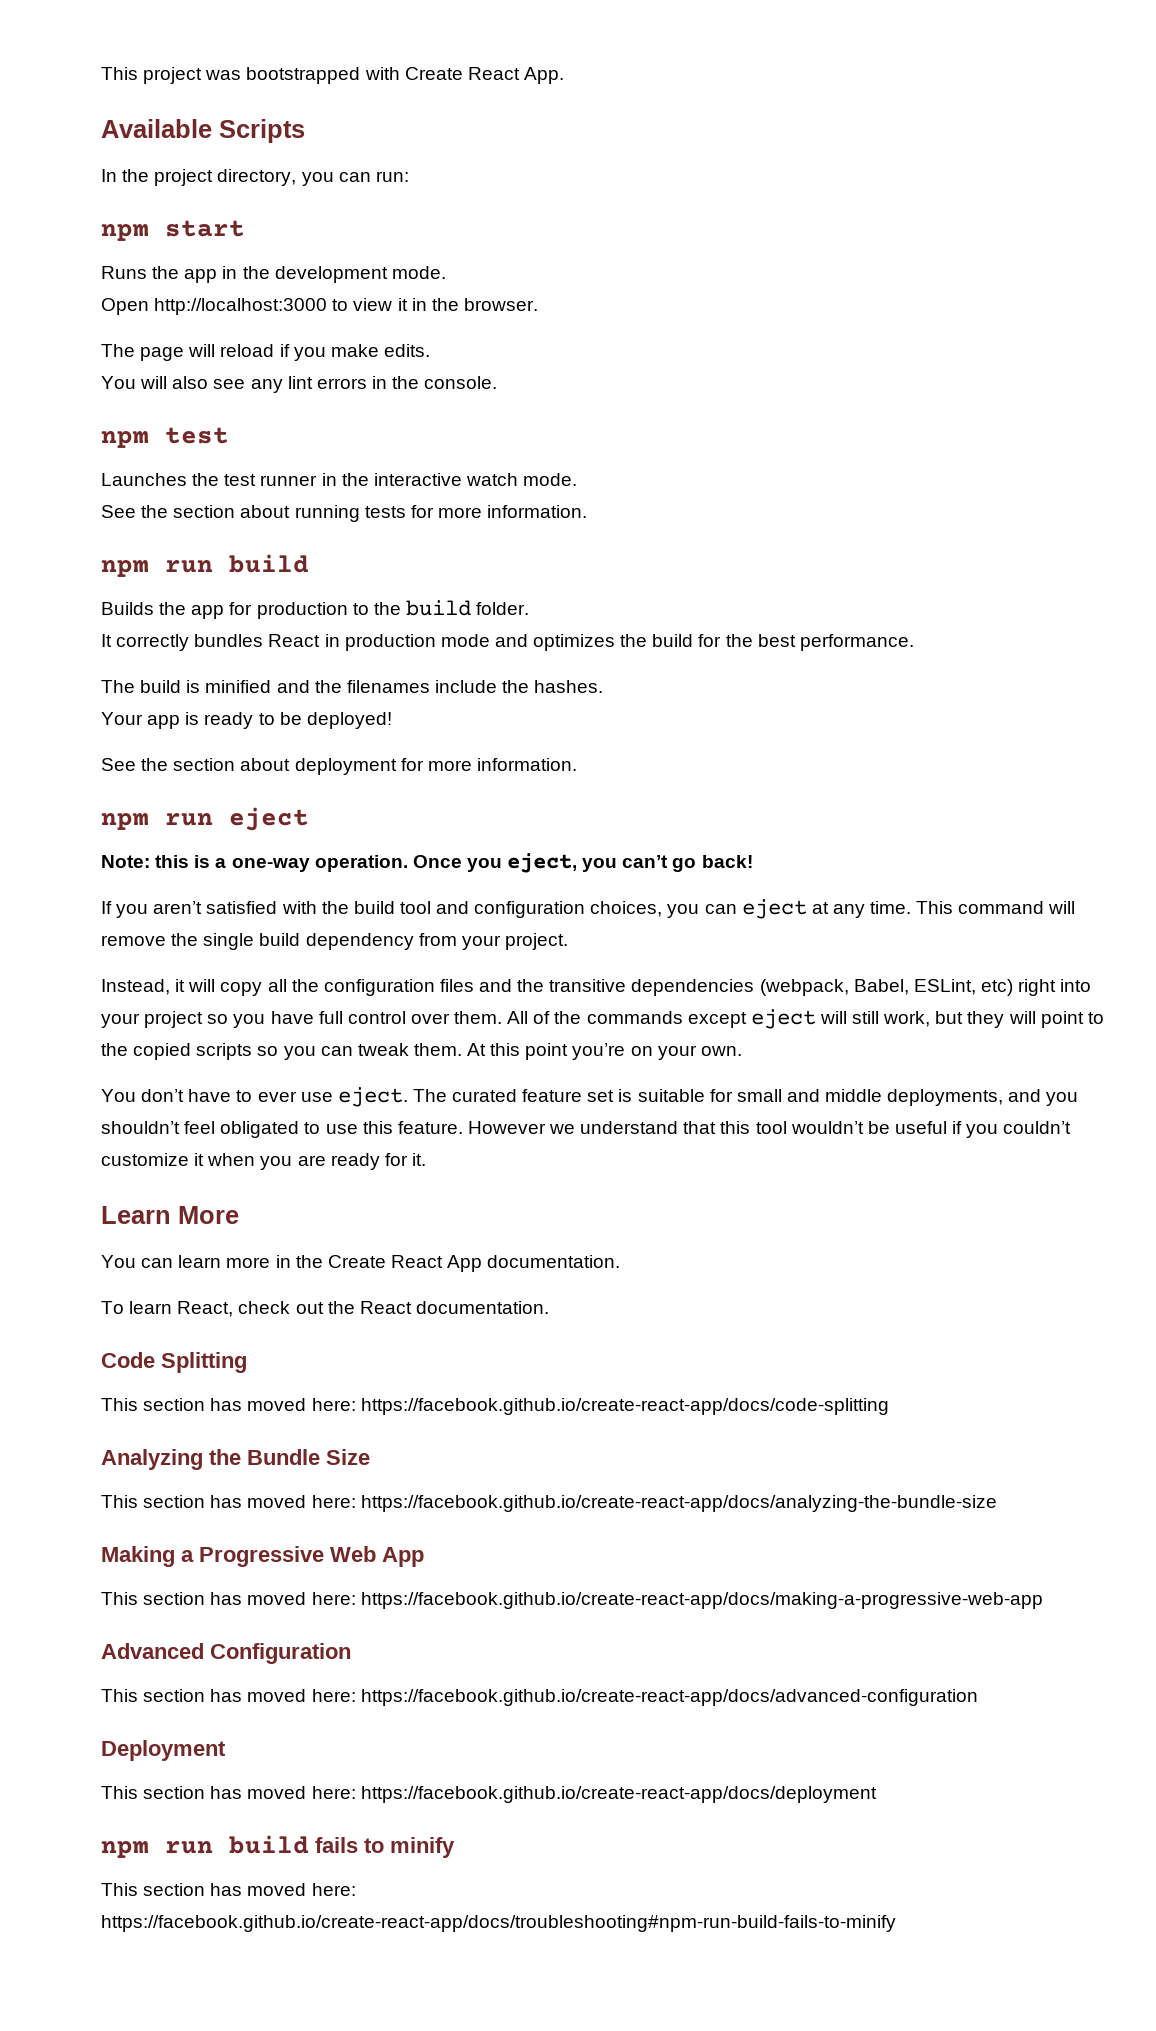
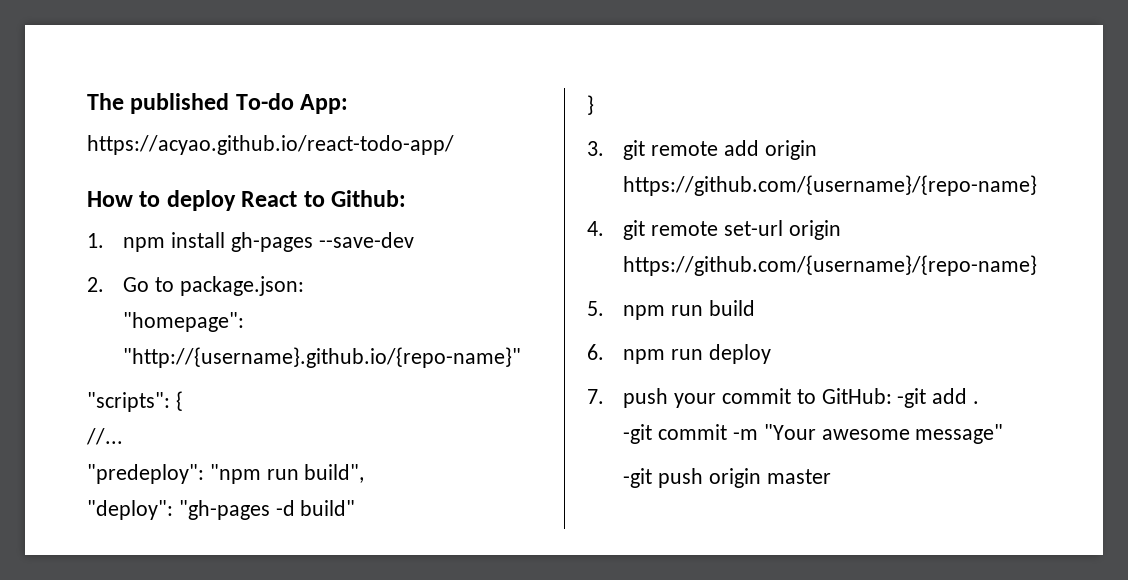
- This project was bootstrapped with Create React App.
- Available Scripts
- In the project directory, you can run:
- npm start
- Runs the app in the development mode.
- Open http://localhost:3000 to view it in the browser.
- The page will reload if you make edits.
- You will also see any lint errors in the console.
- npm test
- Launches the test runner in the interactive watch mode.
- See the section about running tests for more information.
- npm run build
- Builds the app for production to the build folder.
- It correctly bundles React in production mode and optimizes the build for the best performance.
- The build is minified and the filenames include the hashes.
- Your app is ready to be deployed!
- See the section about deployment for more information.
- npm run eject
- Note: this is a one-way operation. Once you eject, you can’t go back!
- If you aren’t satisfied with the build tool and configuration choices, you can eject at any time. This command will remove the single build dependency from your project.
- Instead, it will copy all the configuration files and the transitive dependencies (webpack, Babel, ESLint, etc) right into your project so you have full control over them. All of the commands except eject will still work, but they will point to the copied scripts so you can tweak them. At this point you’re on your own.
- You don’t have to ever use eject. The curated feature set is suitable for small and middle deployments, and you shouldn’t feel obligated to use this feature. However we understand that this tool wouldn’t be useful if you couldn’t customize it when you are ready for it.
- Learn More
- You can learn more in the Create React App documentation.
- To learn React, check out the React documentation.
- Code Splitting
- This section has moved here: https://facebook.github.io/create-react-app/docs/code-splitting
- Analyzing the Bundle Size
- This section has moved here: https://facebook.github.io/create-react-app/docs/analyzing-the-bundle-size
- Making a Progressive Web App
- This section has moved here: https://facebook.github.io/create-react-app/docs/making-a-progressive-web-app
- Advanced Configuration
- This section has moved here: https://facebook.github.io/create-react-app/docs/advanced-configuration
- Deployment
- This section has moved here: https://facebook.github.io/create-react-app/docs/deployment
- npm run build fails to minify
- This section has moved here: https://facebook.github.io/create-react-app/docs/troubleshooting#npm-run-build-fails-to-minify
+ The published To-do App:
+ https://acyao.github.io/react-todo-app/
+ How to deploy React to Github:
+ 1. npm install gh-pages --save-dev
+ 2. Go to package.json:
+ "homepage": "http://{username}.github.io/{repo-name}"
+ "scripts": {
+ //...
+ "predeploy": "npm run build",
+ "deploy": "gh-pages -d build"
+ }
+ 3. git remote add origin https://github.com/{username}/{repo-name}
+ 4. git remote set-url origin https://github.com/{username}/{repo-name}
+ 5. npm run build
+ 6. npm run deploy
+ 7. push your commit to GitHub: -git add .
+ -git commit -m "Your awesome message"
+ -git push origin master

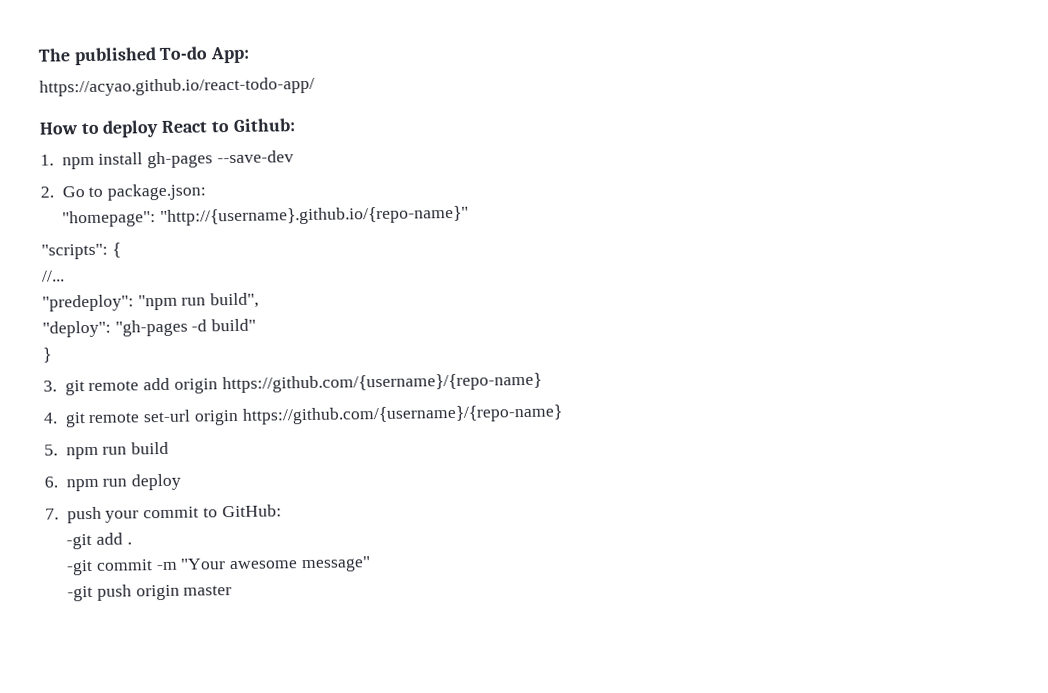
- 7. push your commit to GitHub: -git add .
+ 7. push your commit to GitHub:
+ -git add .

